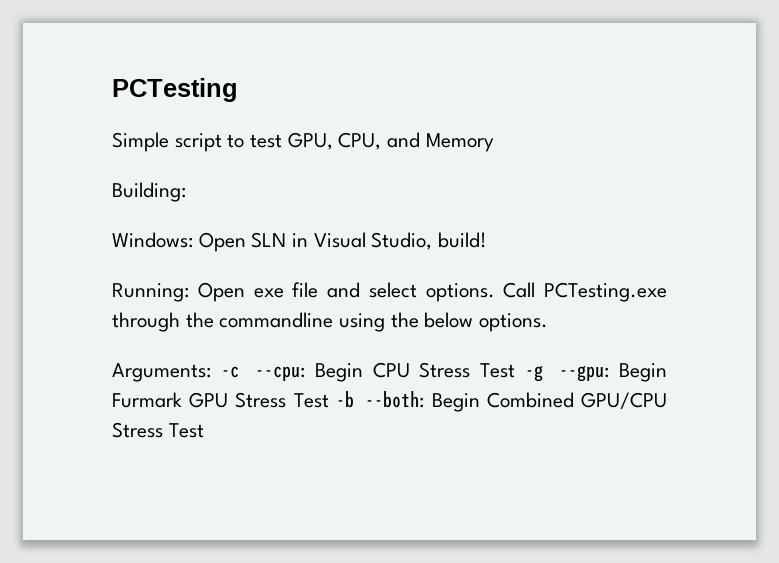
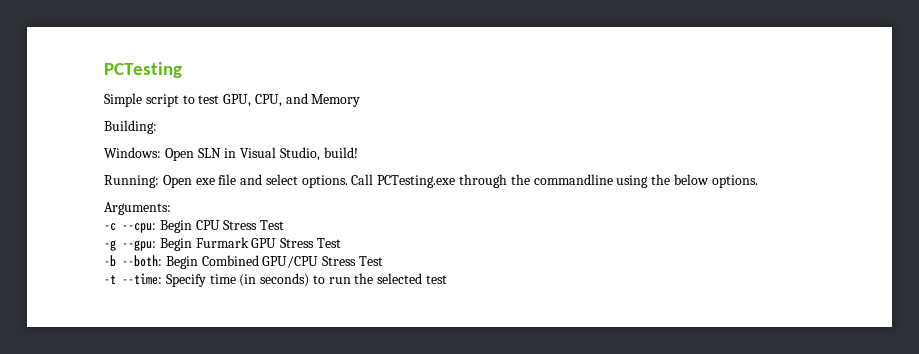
- Arguments: -c --cpu: Begin CPU Stress Test -g --gpu: Begin Furmark GPU Stress Test -b --both: Begin Combined GPU/CPU Stress Test
+ Arguments:
+ -c --cpu: Begin CPU Stress Test
+ -g --gpu: Begin Furmark GPU Stress Test
+ -b --both: Begin Combined GPU/CPU Stress Test
+ -t --time: Specify time (in seconds) to run the selected test

